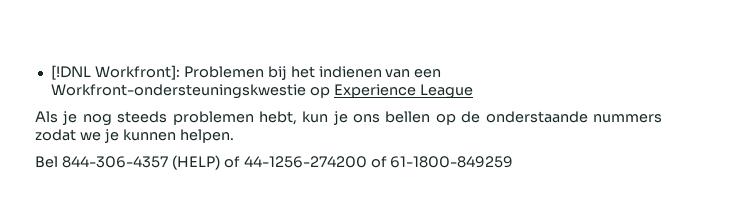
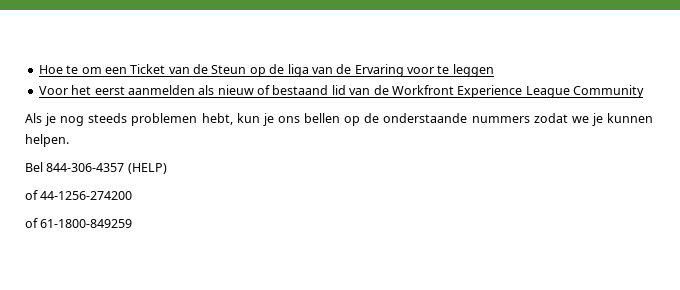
- [!DNL Workfront]: Problemen bij het indienen van een Workfront-ondersteuningskwestie op Experience League
+ Hoe te om een Ticket van de Steun op de liga van de Ervaring voor te leggen
+ Voor het eerst aanmelden als nieuw of bestaand lid van de Workfront Experience League Community
- Bel 844-306-4357 (HELP) of 44-1256-274200 of 61-1800-849259
+ Bel 844-306-4357 (HELP)
+ of 44-1256-274200
+ of 61-1800-849259

